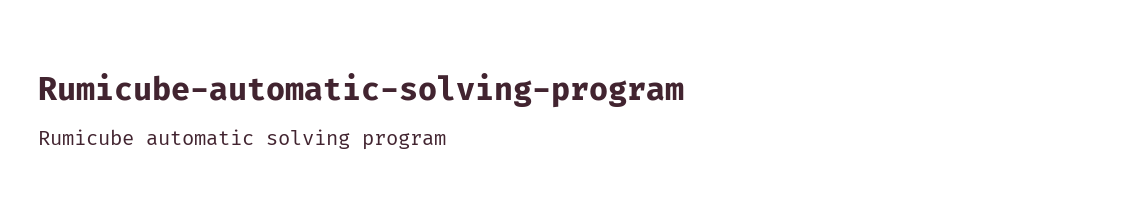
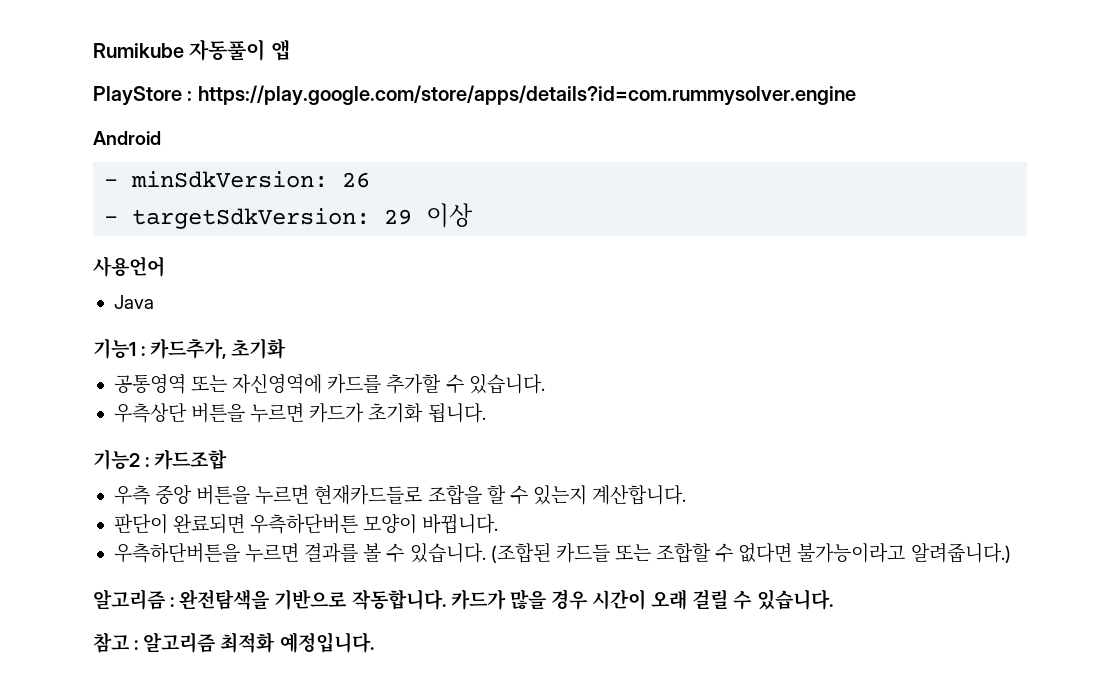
- Rumicube-automatic-solving-program
- Rumicube automatic solving program
+ Rumikube 자동풀이 앱
+ PlayStore : https://play.google.com/store/apps/details?id=com.rummysolver.engine
+ Android
+ - minSdkVersion: 26
+ - targetSdkVersion: 29 이상
+ 사용언어
+ Java
+ 기능1 : 카드추가, 초기화
+ 공통영역 또는 자신영역에 카드를 추가할 수 있습니다.
+ 우측상단 버튼을 누르면 카드가 초기화 됩니다.
+ 기능2 : 카드조합
+ 우측 중앙 버튼을 누르면 현재카드들로 조합을 할 수 있는지 계산합니다.
+ 판단이 완료되면 우측하단버튼 모양이 바뀝니다.
+ 우측하단버튼을 누르면 결과를 볼 수 있습니다. (조합된 카드들 또는 조합할 수 없다면 불가능이라고 알려줍니다.)
+ 알고리즘 : 완전탐색을 기반으로 작동합니다. 카드가 많을 경우 시간이 오래 걸릴 수 있습니다.
+ 참고 : 알고리즘 최적화 예정입니다.

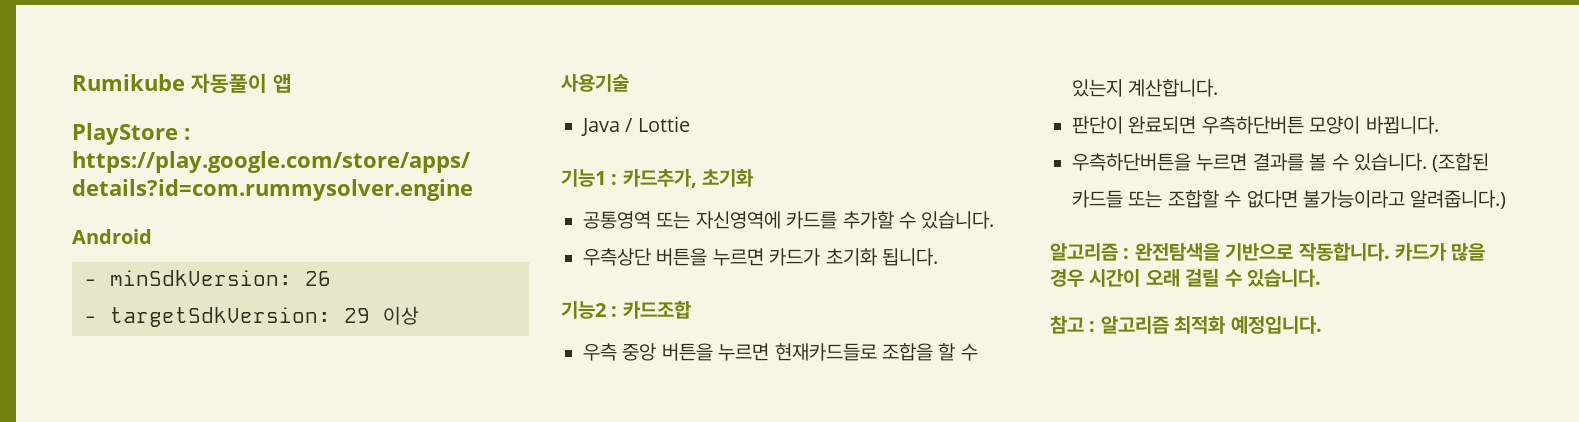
- 사용언어
+ 사용기술
- Java
+ Java / Lottie

